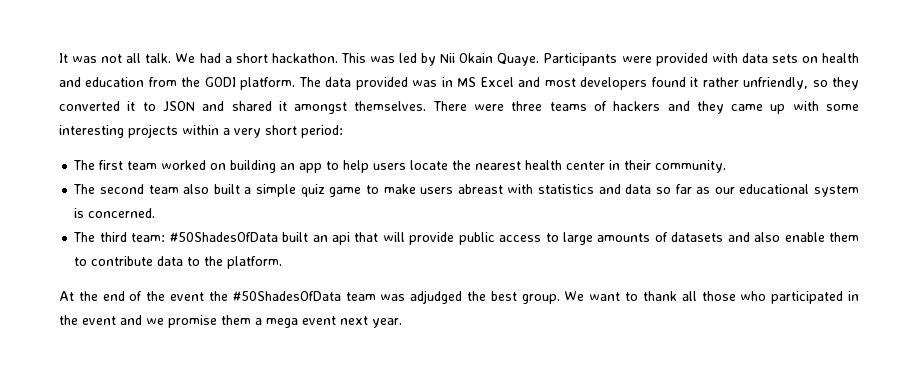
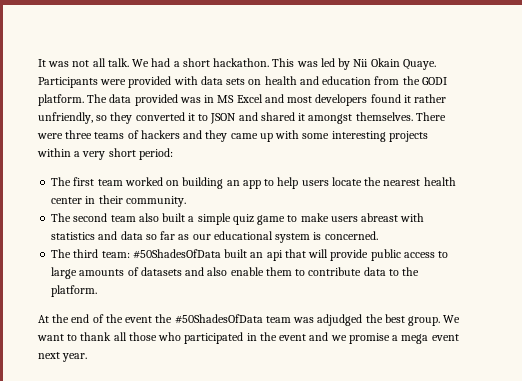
- We want to thank all those who participated in the event and we promise them a mega event next year.
+ We want to thank all those who participated in the event and we promise a mega event next year.

